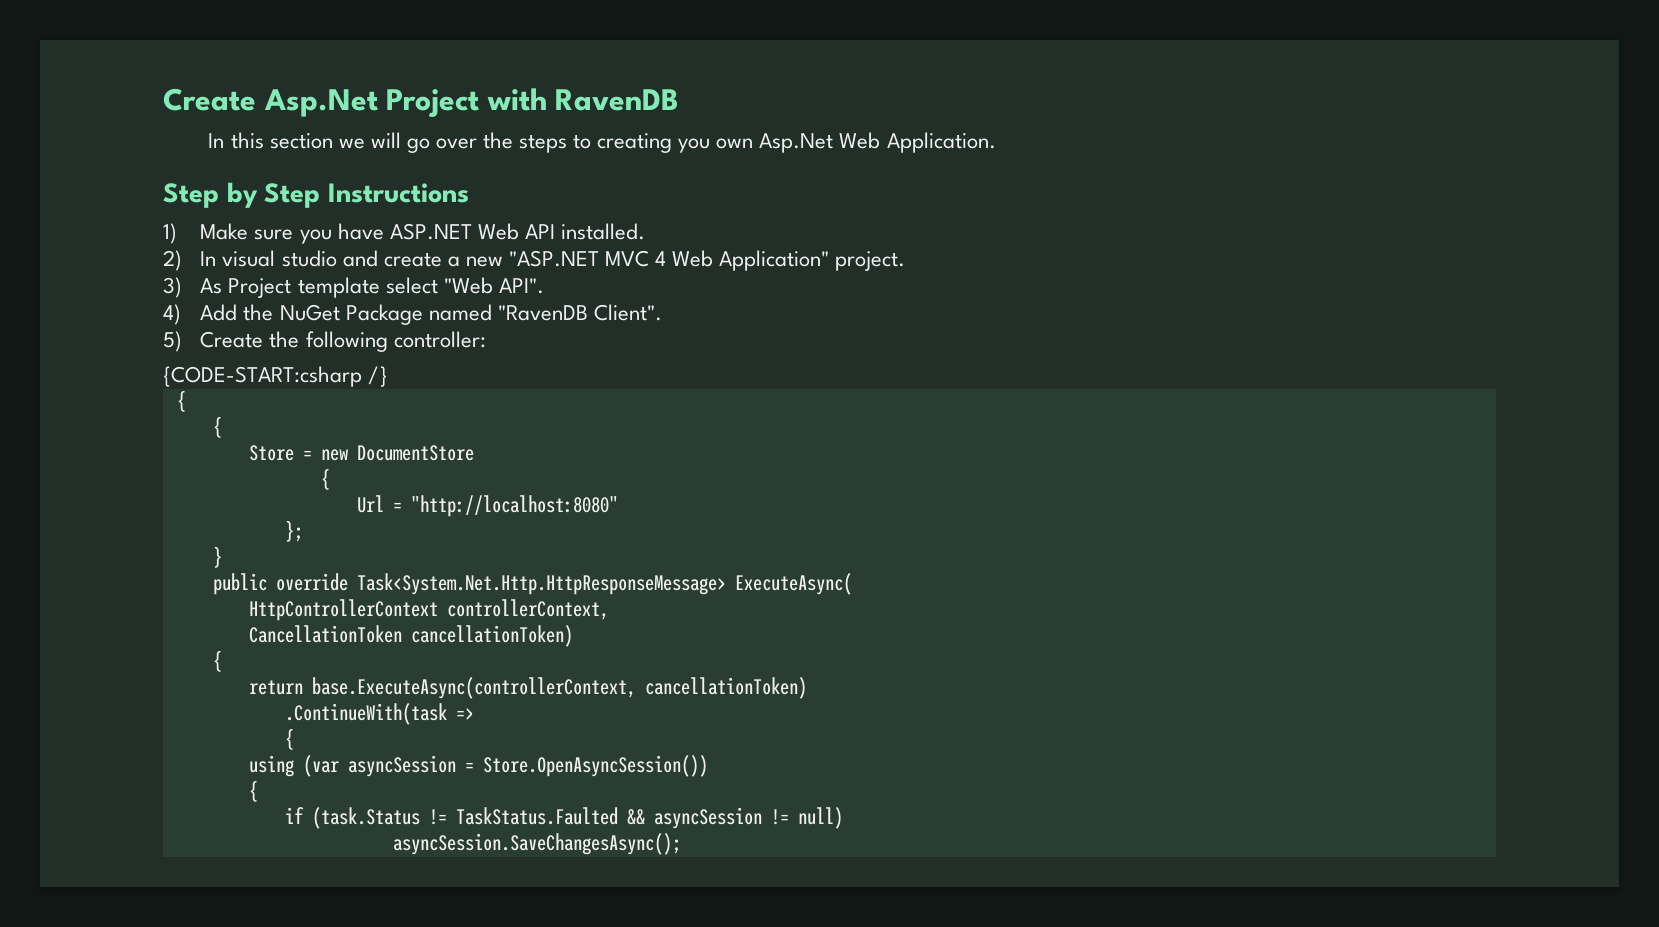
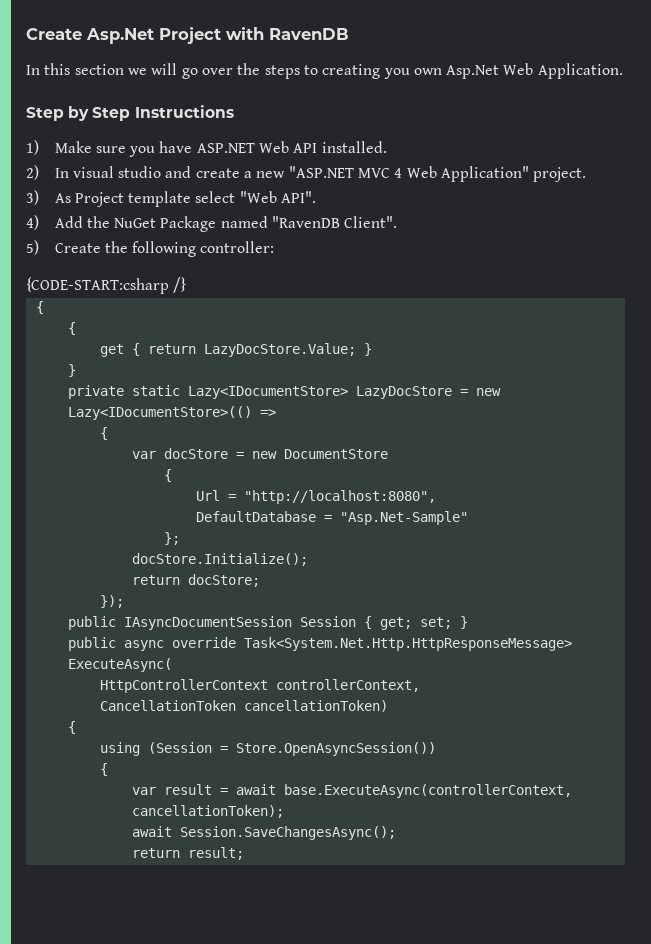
- Store = new DocumentStore
+ get { return LazyDocStore.Value; }
+ }
+ private static Lazy<IDocumentStore> LazyDocStore = new Lazy<IDocumentStore>(() =>
+ {
+ var docStore = new DocumentStore
- Url = "http://localhost:8080"
+ Url = "http://localhost:8080",
+ DefaultDatabase = "Asp.Net-Sample"
  };
- }
+ docStore.Initialize();
+ return docStore;
+ });
+ public IAsyncDocumentSession Session { get; set; }
- public override Task<System.Net.Http.HttpResponseMessage> ExecuteAsync(
+ public async override Task<System.Net.Http.HttpResponseMessage> ExecuteAsync(
- return base.ExecuteAsync(controllerContext, cancellationToken)
- .ContinueWith(task =>
- {
- using (var asyncSession = Store.OpenAsyncSession())
+ using (Session = Store.OpenAsyncSession())
- if (task.Status != TaskStatus.Faulted && asyncSession != null)
- asyncSession.SaveChangesAsync();
+ var result = await base.ExecuteAsync(controllerContext, cancellationToken);
+ await Session.SaveChangesAsync();
+ return result;

